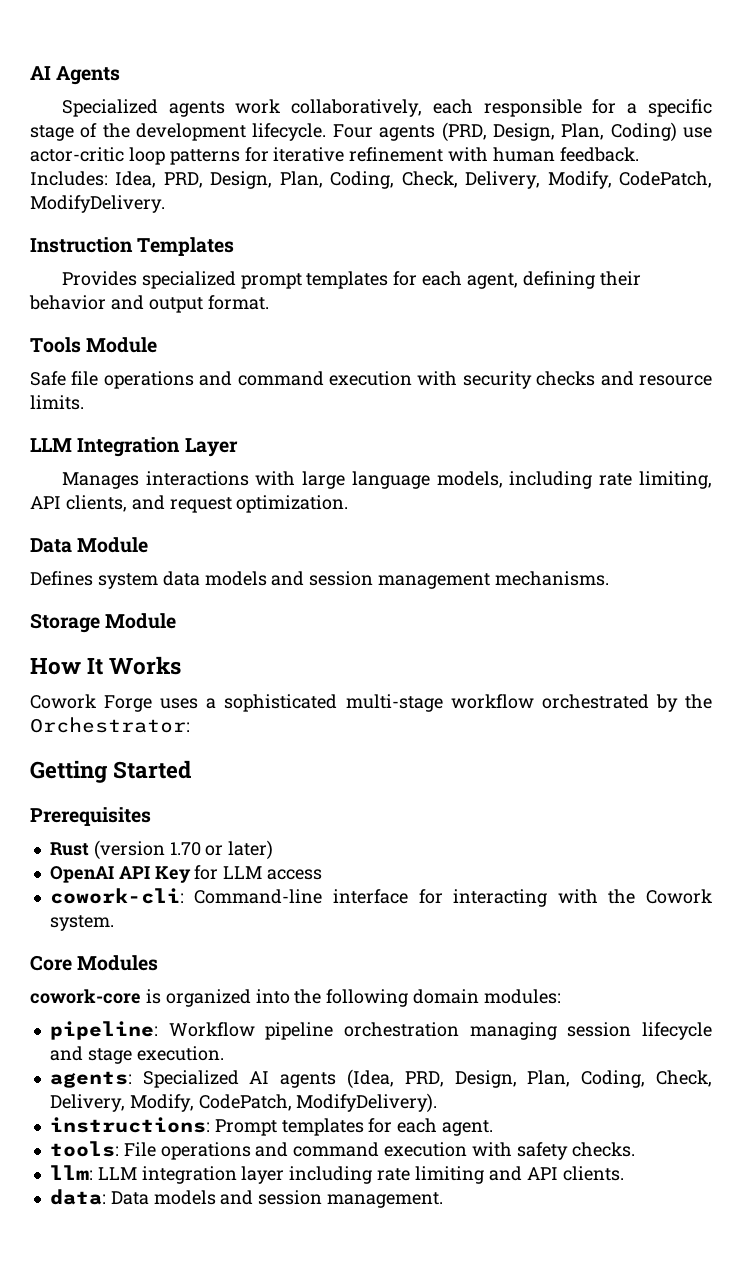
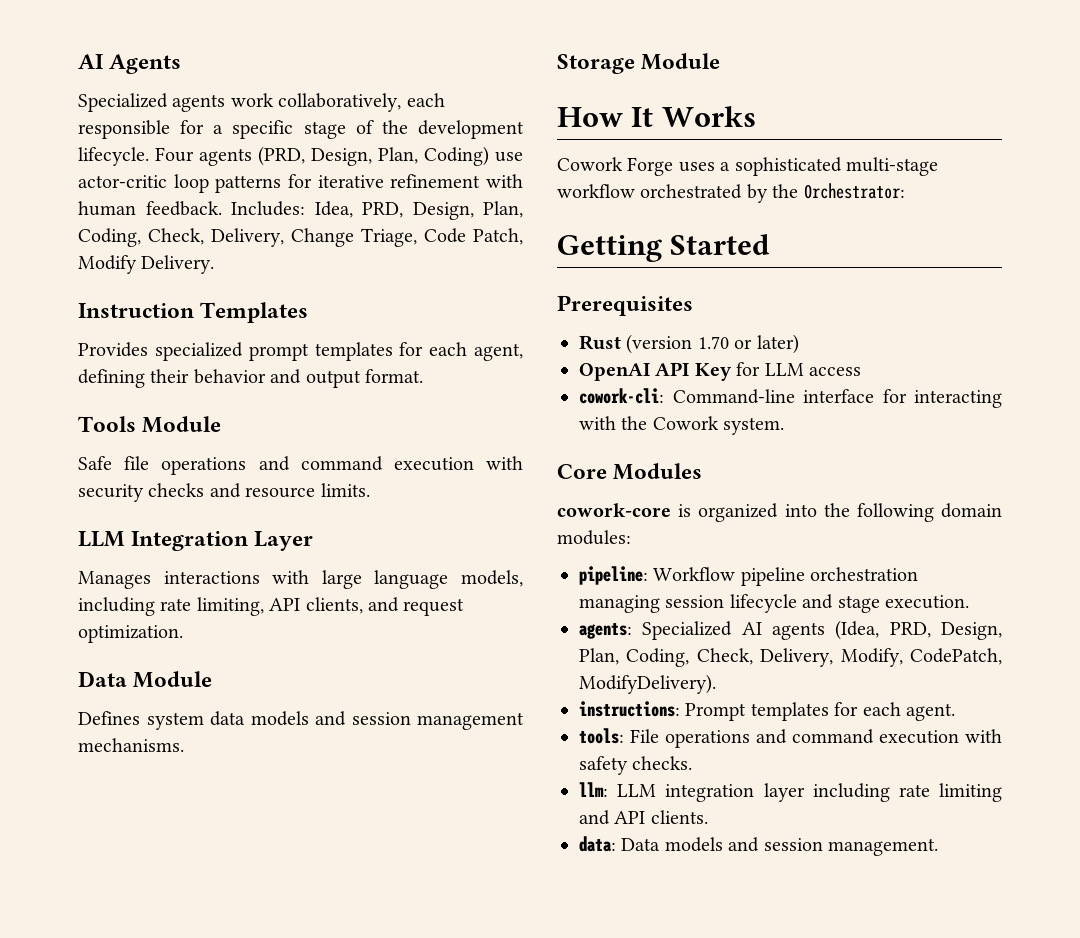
- Includes: Idea, PRD, Design, Plan, Coding, Check, Delivery, Modify, CodePatch, ModifyDelivery.
+ Includes: Idea, PRD, Design, Plan, Coding, Check, Delivery, Change Triage, Code Patch, Modify Delivery.

